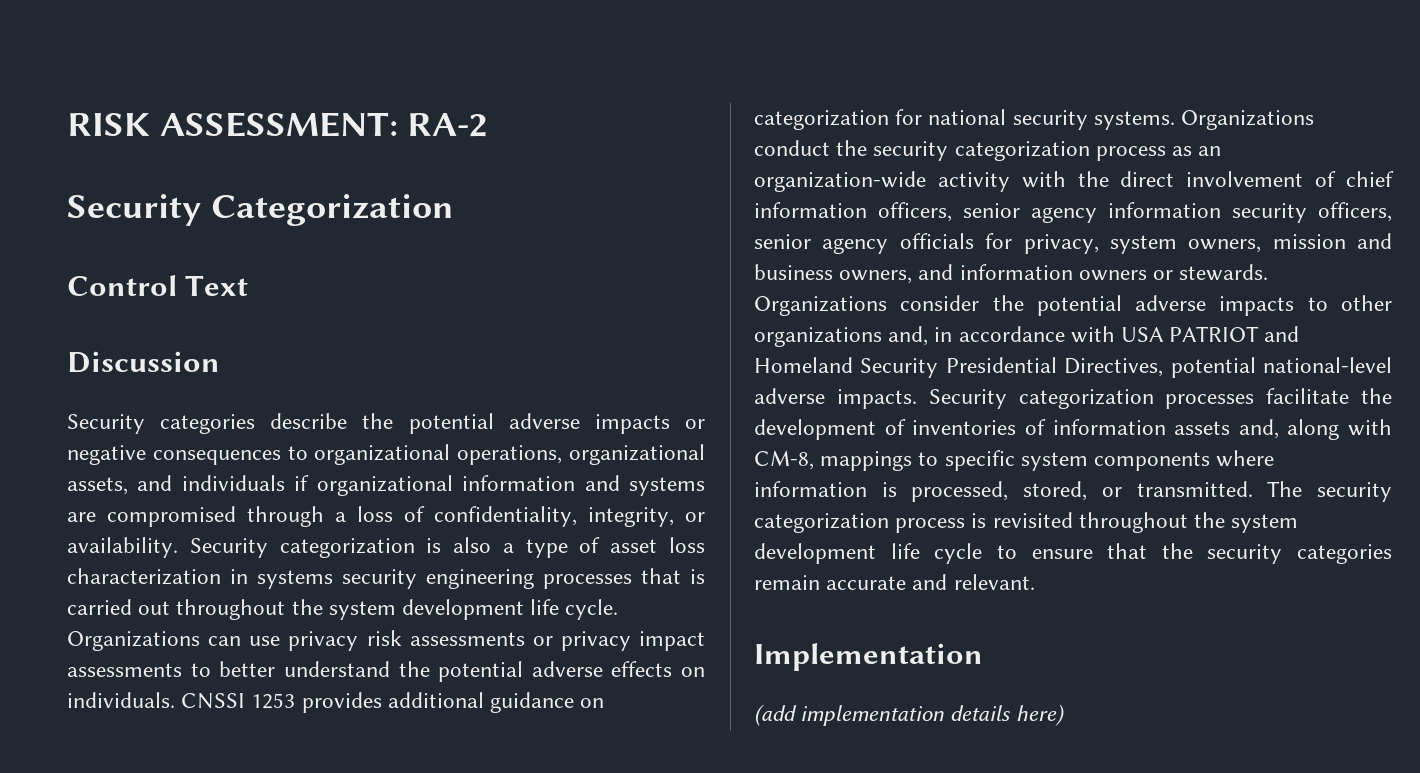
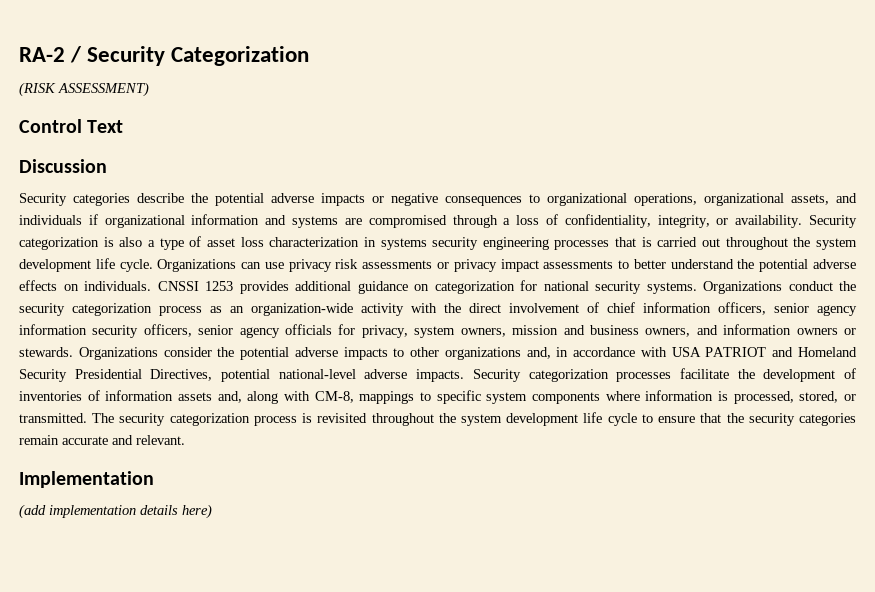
- RISK ASSESSMENT: RA-2
- Security Categorization
+ RA-2 / Security Categorization
+ (RISK ASSESSMENT)

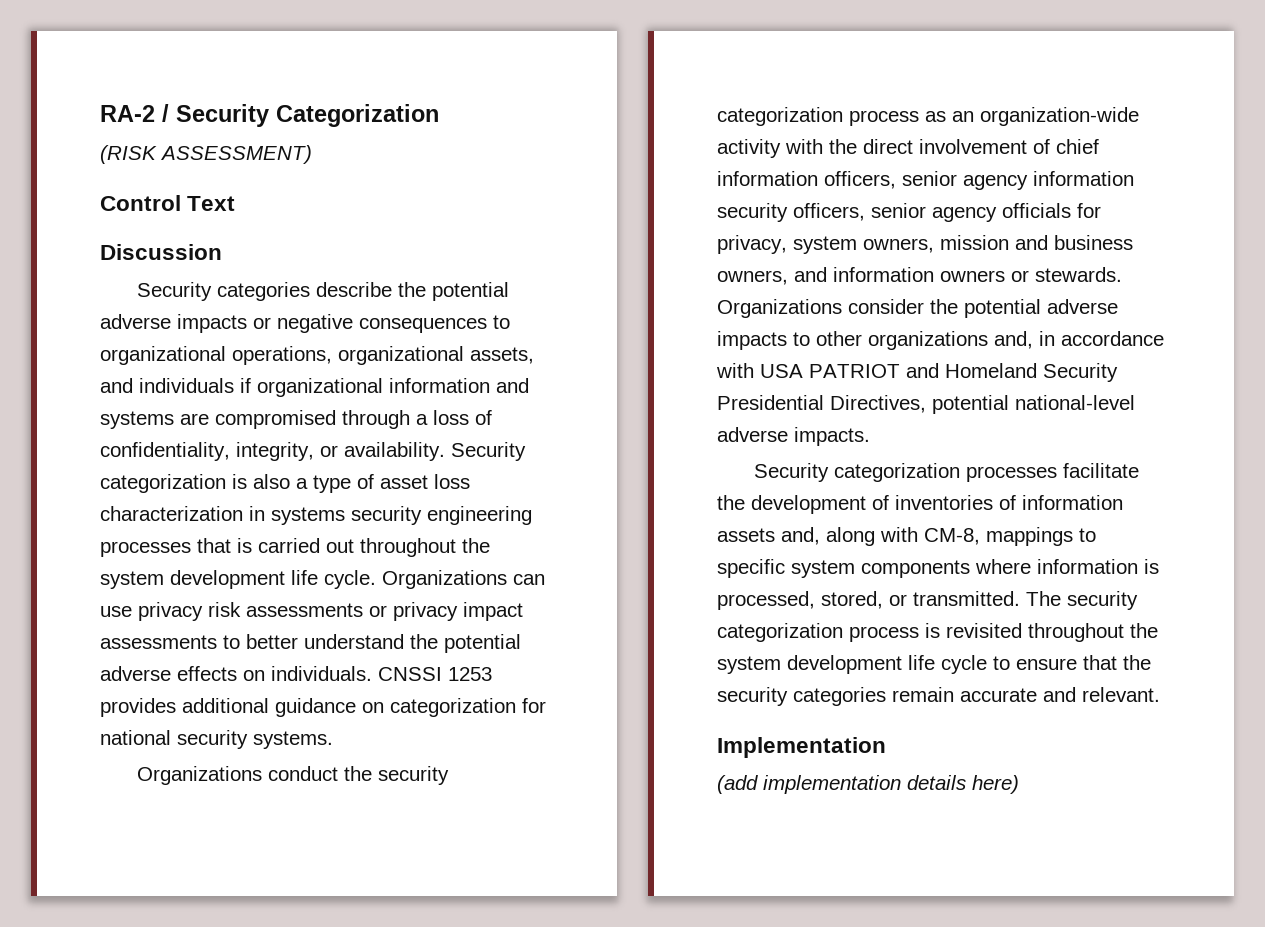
- CNSSI 1253 provides additional guidance on categorization for national security systems. Organizations conduct the security categorization process as an organization-wide activity with the direct involvement of chief information officers, senior agency information security officers, senior agency officials for privacy, system owners, mission and business owners, and information owners or stewards.
+ CNSSI 1253 provides additional guidance on categorization for national security systems.
+ Organizations conduct the security categorization process as an organization-wide activity with the direct involvement of chief information officers, senior agency information security officers, senior agency officials for privacy, system owners, mission and business owners, and information owners or stewards.
- Organizations consider the potential adverse impacts to other organizations and, in accordance with USA PATRIOT and Homeland Security Presidential Directives, potential national-level adverse impacts. Security categorization processes facilitate the development of inventories of information assets and, along with CM-8, mappings to specific system components where information is processed, stored, or transmitted.
+ Organizations consider the potential adverse impacts to other organizations and, in accordance with USA PATRIOT and Homeland Security Presidential Directives, potential national-level adverse impacts.
+ Security categorization processes facilitate the development of inventories of information assets and, along with CM-8, mappings to specific system components where information is processed, stored, or transmitted.

